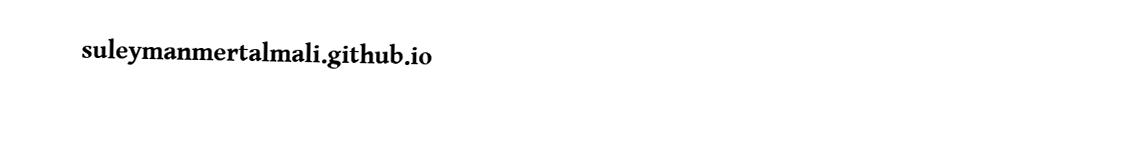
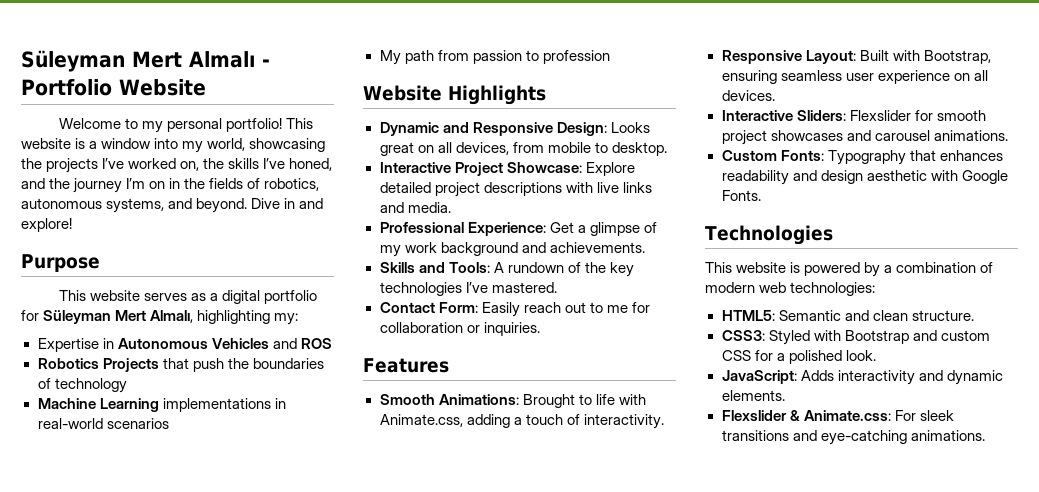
- suleymanmertalmali.github.io
+ Süleyman Mert Almalı - Portfolio Website
+ Welcome to my personal portfolio! This website is a window into my world, showcasing the projects I’ve worked on, the skills I’ve honed, and the journey I’m on in the fields of robotics, autonomous systems, and beyond. Dive in and explore!
+ Purpose
+ This website serves as a digital portfolio for Süleyman Mert Almalı, highlighting my:
+ Expertise in Autonomous Vehicles and ROS
+ Robotics Projects that push the boundaries of technology
+ Machine Learning implementations in real-world scenarios
+ My path from passion to profession
+ Website Highlights
+ Dynamic and Responsive Design: Looks great on all devices, from mobile to desktop.
+ Interactive Project Showcase: Explore detailed project descriptions with live links and media.
+ Professional Experience: Get a glimpse of my work background and achievements.
+ Skills and Tools: A rundown of the key technologies I’ve mastered.
+ Contact Form: Easily reach out to me for collaboration or inquiries.
+ Features
+ Smooth Animations: Brought to life with Animate.css, adding a touch of interactivity.
+ Responsive Layout: Built with Bootstrap, ensuring seamless user experience on all devices.
+ Interactive Sliders: Flexslider for smooth project showcases and carousel animations.
+ Custom Fonts: Typography that enhances readability and design aesthetic with Google Fonts.
+ Technologies
+ This website is powered by a combination of modern web technologies:
+ HTML5: Semantic and clean structure.
+ CSS3: Styled with Bootstrap and custom CSS for a polished look.
+ JavaScript: Adds interactivity and dynamic elements.
+ Flexslider & Animate.css: For sleek transitions and eye-catching animations.

